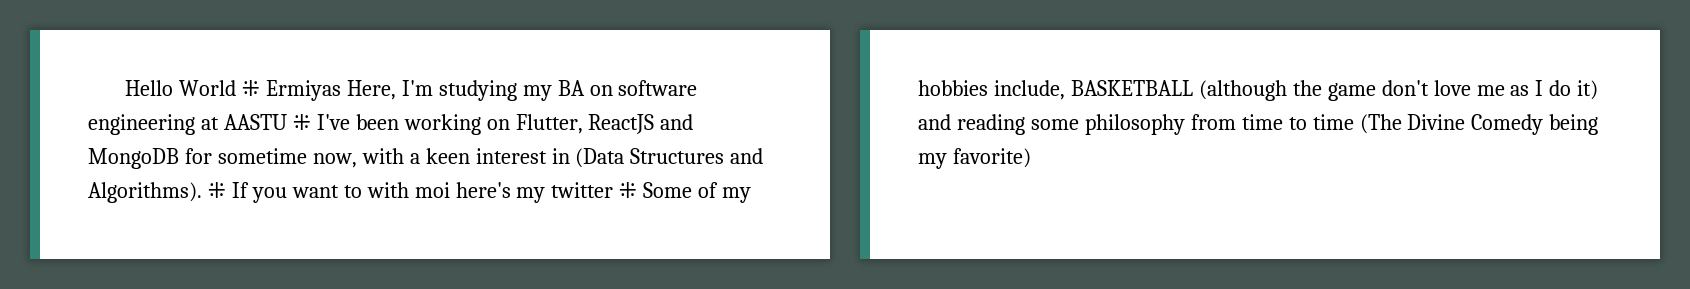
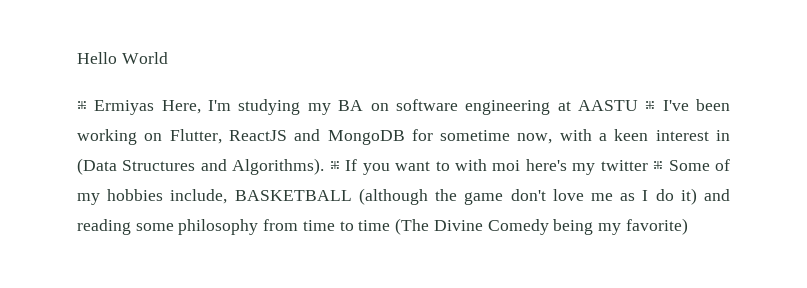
- Hello World ⁜ Ermiyas Here, I'm studying my BA on software engineering at AASTU ⁜ I've been working on Flutter, ReactJS and MongoDB for sometime now, with a keen interest in (Data Structures and Algorithms).
+ Hello World
+ ⁜ Ermiyas Here, I'm studying my BA on software engineering at AASTU ⁜ I've been working on Flutter, ReactJS and MongoDB for sometime now, with a keen interest in (Data Structures and Algorithms).

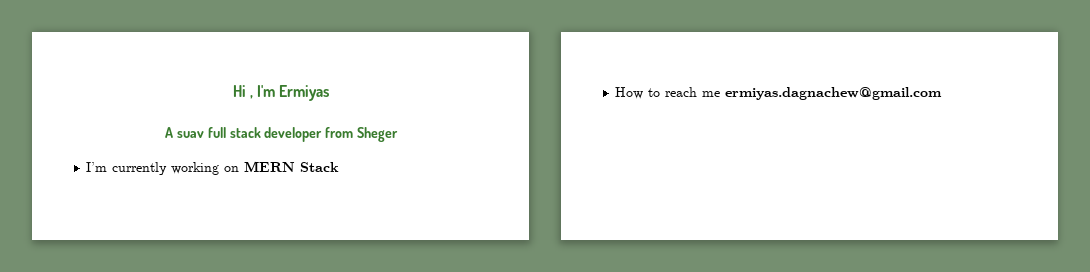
- Hello World
- ⁜ Ermiyas Here, I'm studying my BA on software engineering at AASTU ⁜ I've been working on Flutter, ReactJS and MongoDB for sometime now, with a keen interest in (Data Structures and Algorithms). ⁜ If you want to with moi here's my twitter ⁜ Some of my hobbies include, BASKETBALL (although the game don't love me as I do it) and reading some philosophy from time to time (The Divine Comedy being my favorite)
+ Hi , I'm Ermiyas
+ A suav full stack developer from Sheger
+ I’m currently working on MERN Stack
+ How to reach me ermiyas.dagnachew@gmail.com

